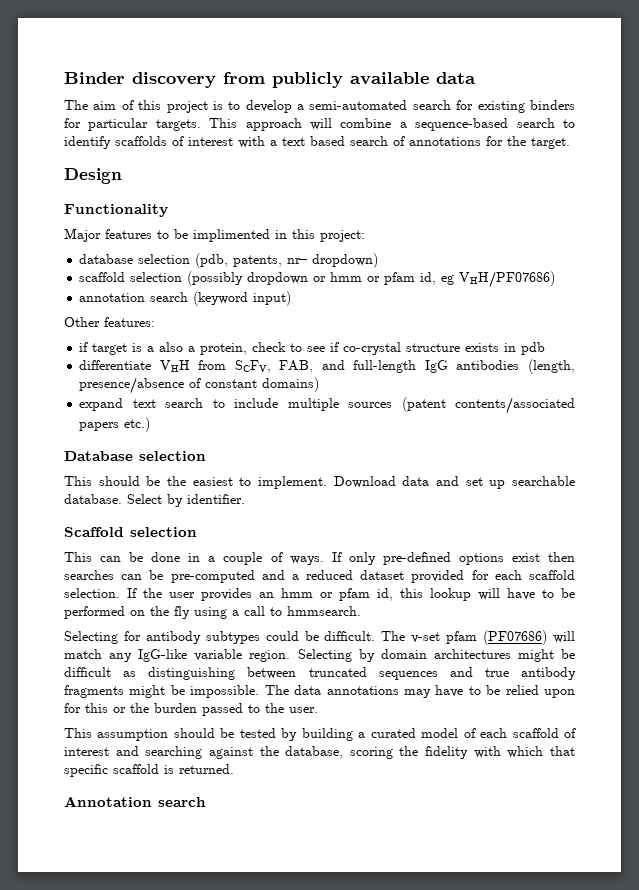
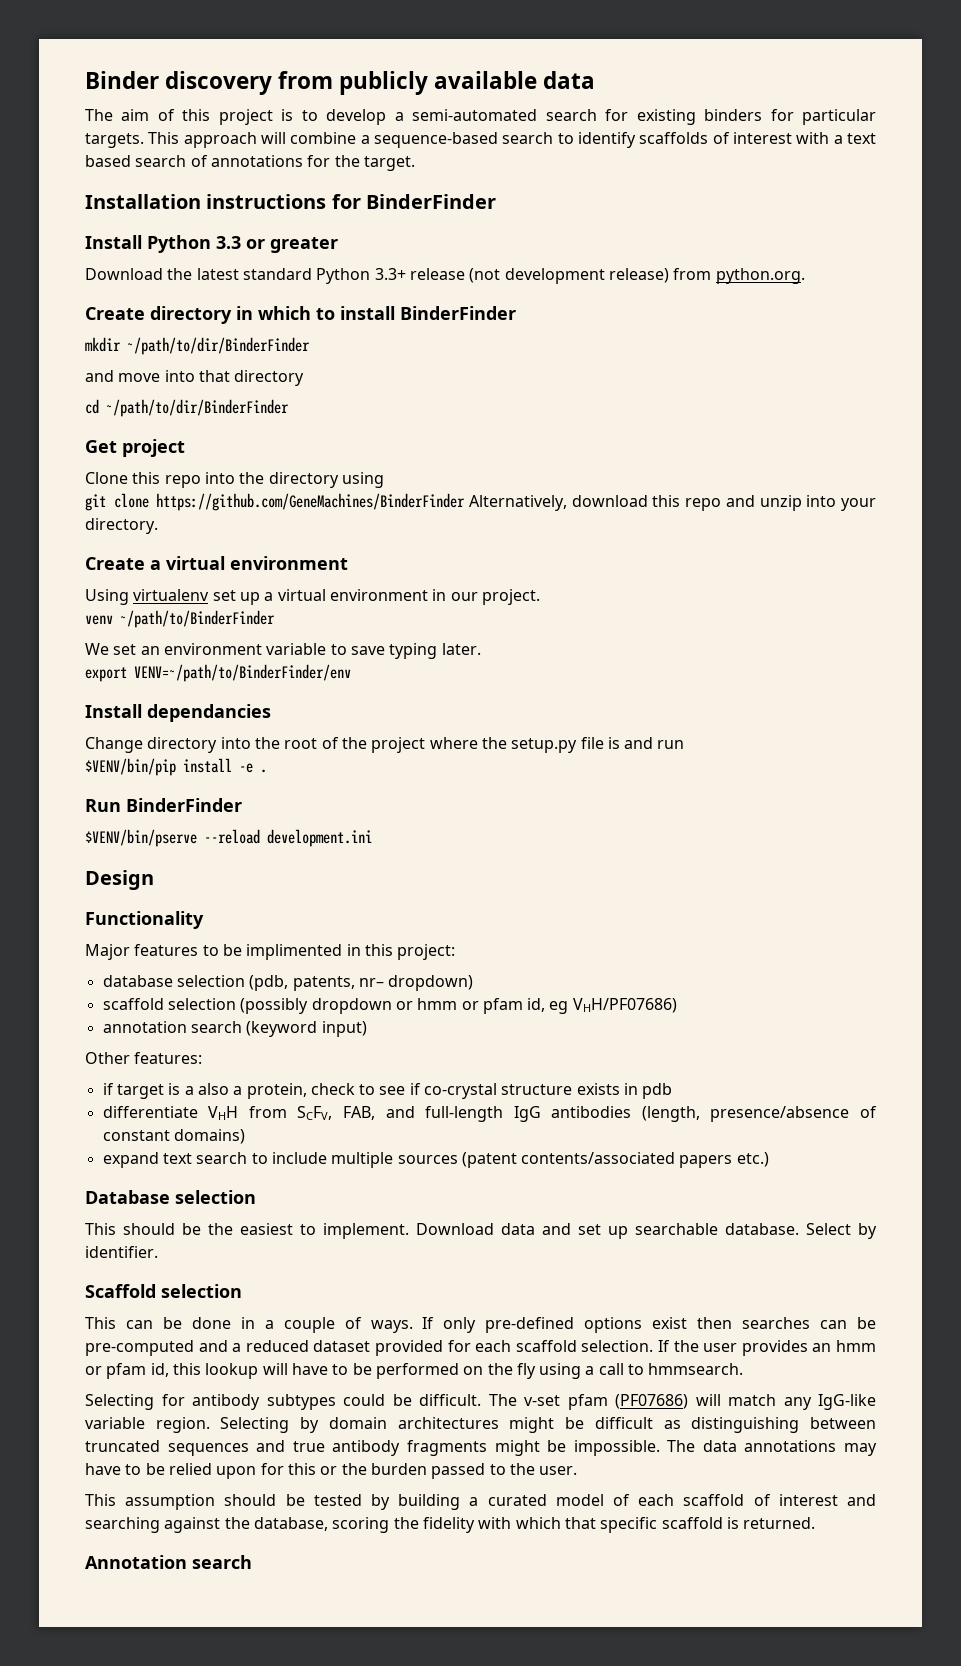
+ Installation instructions for BinderFinder
+ Install Python 3.3 or greater
+ Download the latest standard Python 3.3+ release (not development release) from python.org.
+ Create directory in which to install BinderFinder
+ mkdir ~/path/to/dir/BinderFinder
+ and move into that directory
+ cd ~/path/to/dir/BinderFinder
+ Get project
+ Clone this repo into the directory using
+ git clone https://github.com/GeneMachines/BinderFinder Alternatively, download this repo and unzip into your directory.
+ Create a virtual environment
+ Using virtualenv set up a virtual environment in our project.
+ venv ~/path/to/BinderFinder
+ We set an environment variable to save typing later.
+ export VENV=~/path/to/BinderFinder/env
+ Install dependancies
+ Change directory into the root of the project where the setup.py file is and run
+ $VENV/bin/pip install -e .
+ Run BinderFinder
+ $VENV/bin/pserve --reload development.ini

